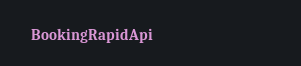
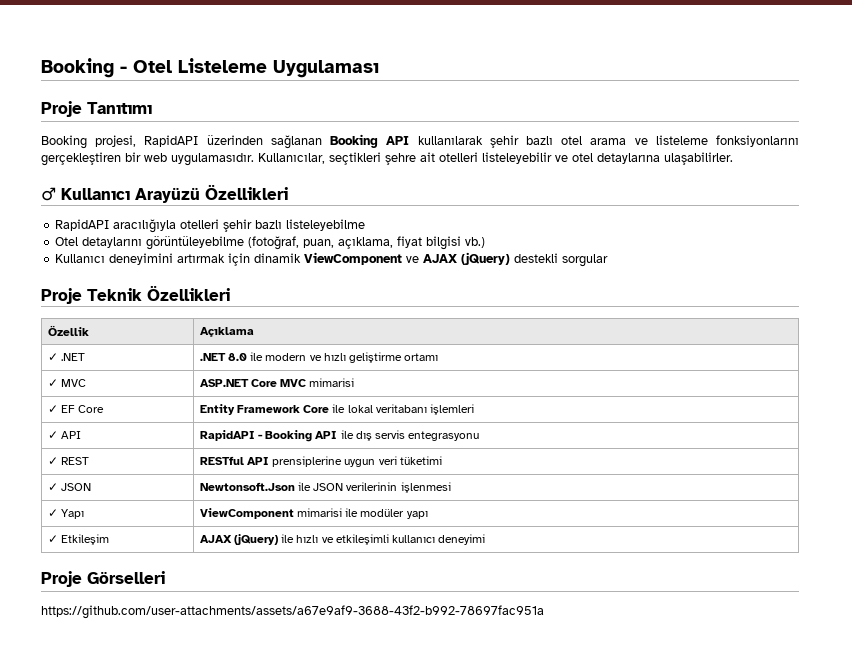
- BookingRapidApi
+ Booking - Otel Listeleme Uygulaması
+ Proje Tanıtımı
+ Booking projesi, RapidAPI üzerinden sağlanan Booking API kullanılarak şehir bazlı otel arama ve listeleme fonksiyonlarını gerçekleştiren bir web uygulamasıdır. Kullanıcılar, seçtikleri şehre ait otelleri listeleyebilir ve otel detaylarına ulaşabilirler.
+ ♂ Kullanıcı Arayüzü Özellikleri
+ RapidAPI aracılığıyla otelleri şehir bazlı listeleyebilme
+ Otel detaylarını görüntüleyebilme (fotoğraf, puan, açıklama, fiyat bilgisi vb.)
+ Kullanıcı deneyimini artırmak için dinamik ViewComponent ve AJAX (jQuery) destekli sorgular
+ Proje Teknik Özellikleri
+ Özellik | Açıklama
+ ✓ .NET | .NET 8.0 ile modern ve hızlı geliştirme ortamı
+ ✓ MVC | ASP.NET Core MVC mimarisi
+ ✓ EF Core | Entity Framework Core ile lokal veritabanı işlemleri
+ ✓ API | RapidAPI - Booking API ile dış servis entegrasyonu
+ ✓ REST | RESTful API prensiplerine uygun veri tüketimi
+ ✓ JSON | Newtonsoft.Json ile JSON verilerinin işlenmesi
+ ✓ Yapı | ViewComponent mimarisi ile modüler yapı
+ ✓ Etkileşim | AJAX (jQuery) ile hızlı ve etkileşimli kullanıcı deneyimi
+ Proje Görselleri
+ https://github.com/user-attachments/assets/a67e9af9-3688-43f2-b992-78697fac951a

